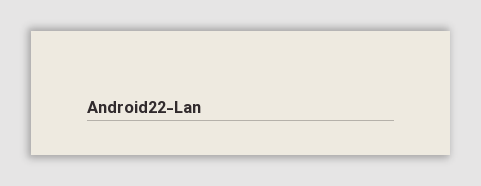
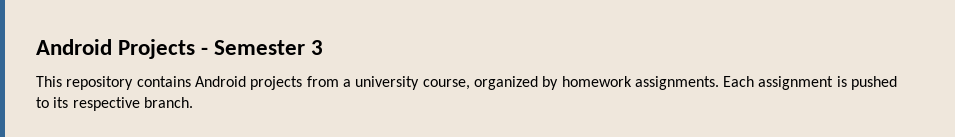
- Android22-Lan
+ Android Projects - Semester 3
+ This repository contains Android projects from a university course, organized by homework assignments. Each assignment is pushed to its respective branch.

